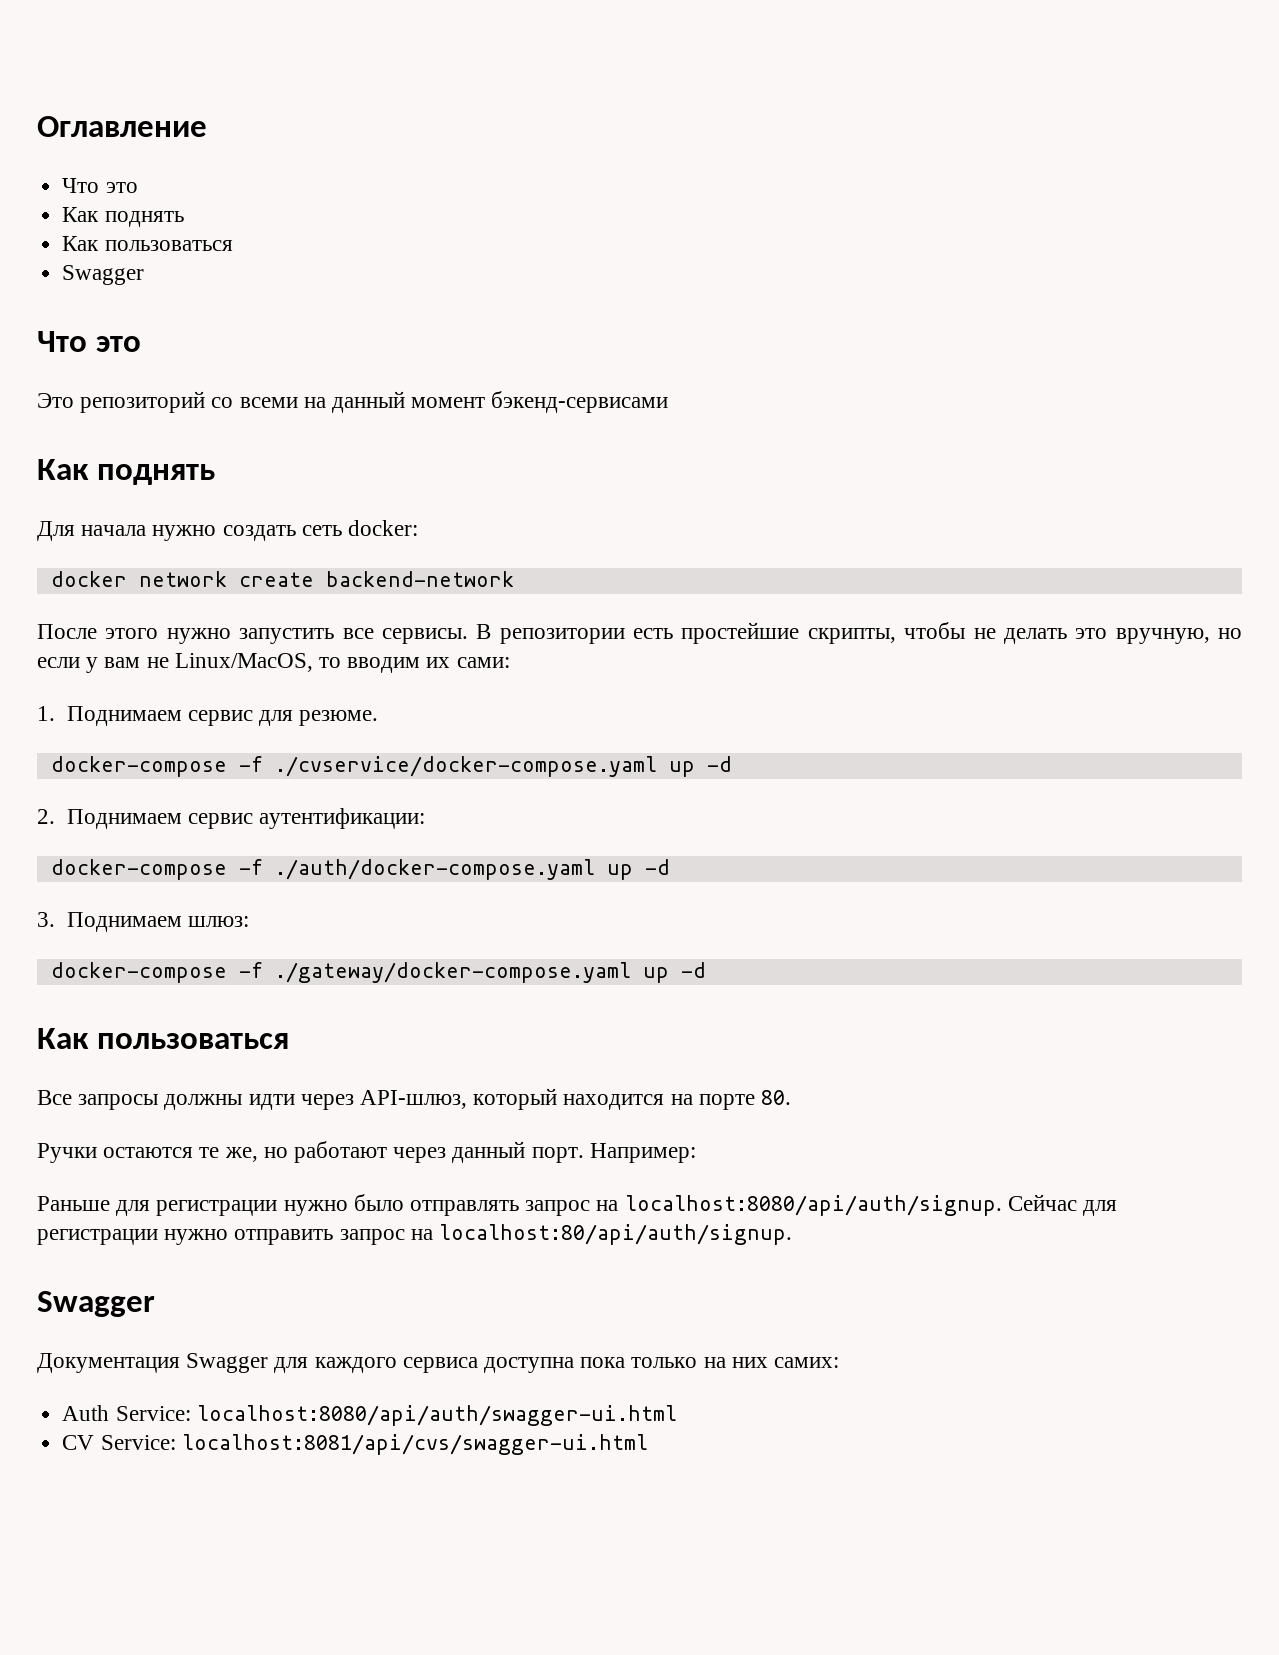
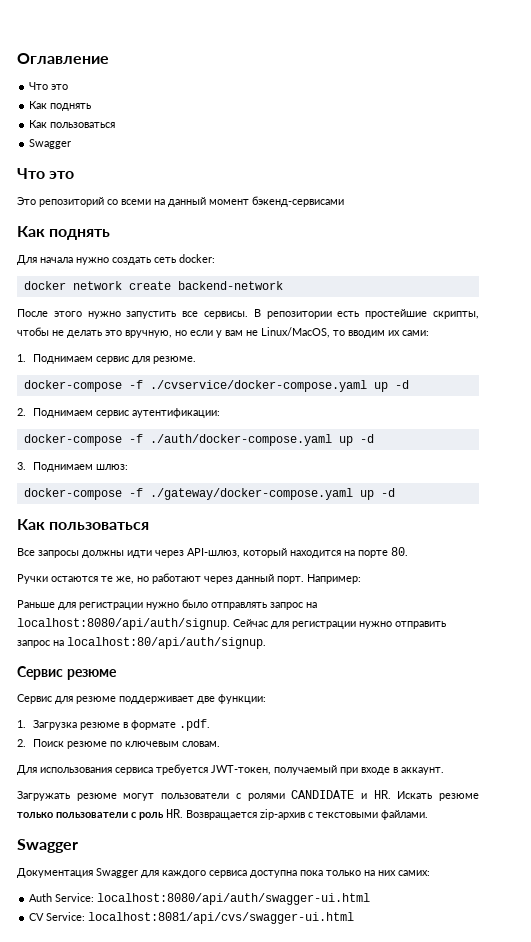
+ Сервис резюме
+ Сервис для резюме поддерживает две функции:
+ 1. Загрузка резюме в формате .pdf.
+ 2. Поиск резюме по ключевым словам.
+ Для использования сервиса требуется JWT-токен, получаемый при входе в аккаунт.
+ Загружать резюме могут пользователи с ролями CANDIDATE и HR. Искать резюме только пользователи с роль HR. Возвращается zip-архив с текстовыми файлами.

